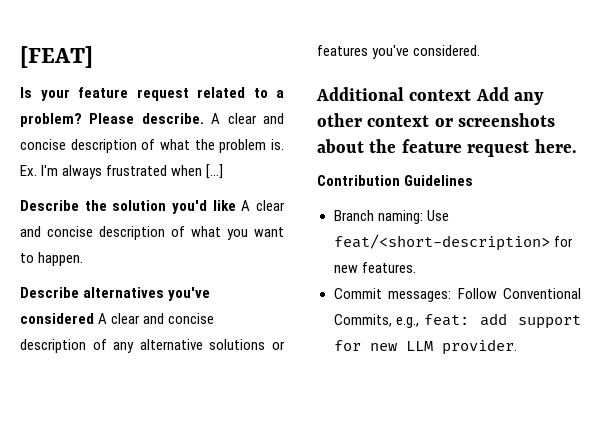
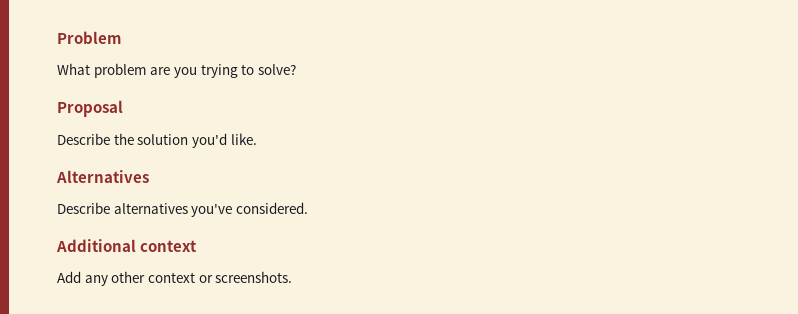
- [FEAT]
- Is your feature request related to a problem? Please describe. A clear and concise description of what the problem is. Ex. I'm always frustrated when [...]
- Describe the solution you'd like A clear and concise description of what you want to happen.
- Describe alternatives you've considered A clear and concise description of any alternative solutions or features you've considered.
+ Problem
+ What problem are you trying to solve?
+ Proposal
+ Describe the solution you'd like.
+ Alternatives
+ Describe alternatives you've considered.
- Additional context Add any other context or screenshots about the feature request here.
- Contribution Guidelines
- Branch naming: Use feat/<short-description> for new features.
- Commit messages: Follow Conventional Commits, e.g., feat: add support for new LLM provider.
+ Additional context
+ Add any other context or screenshots.

